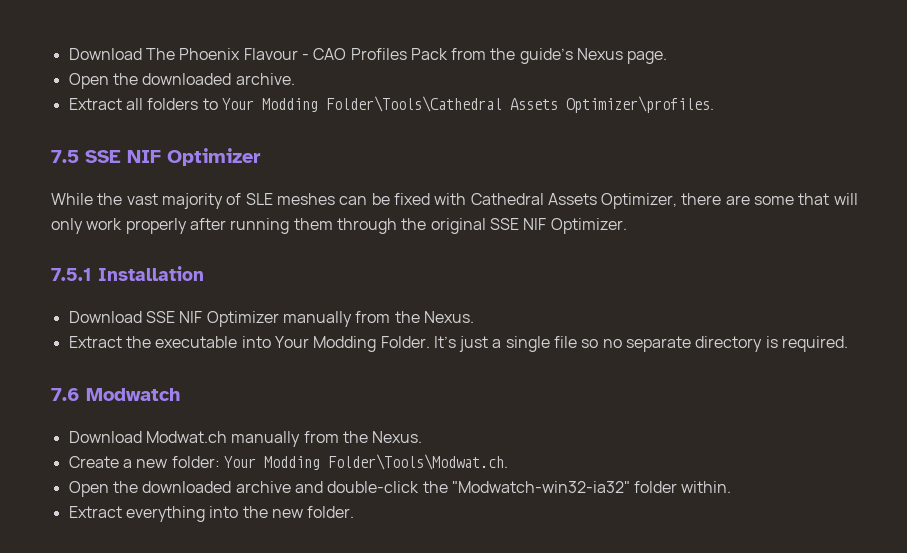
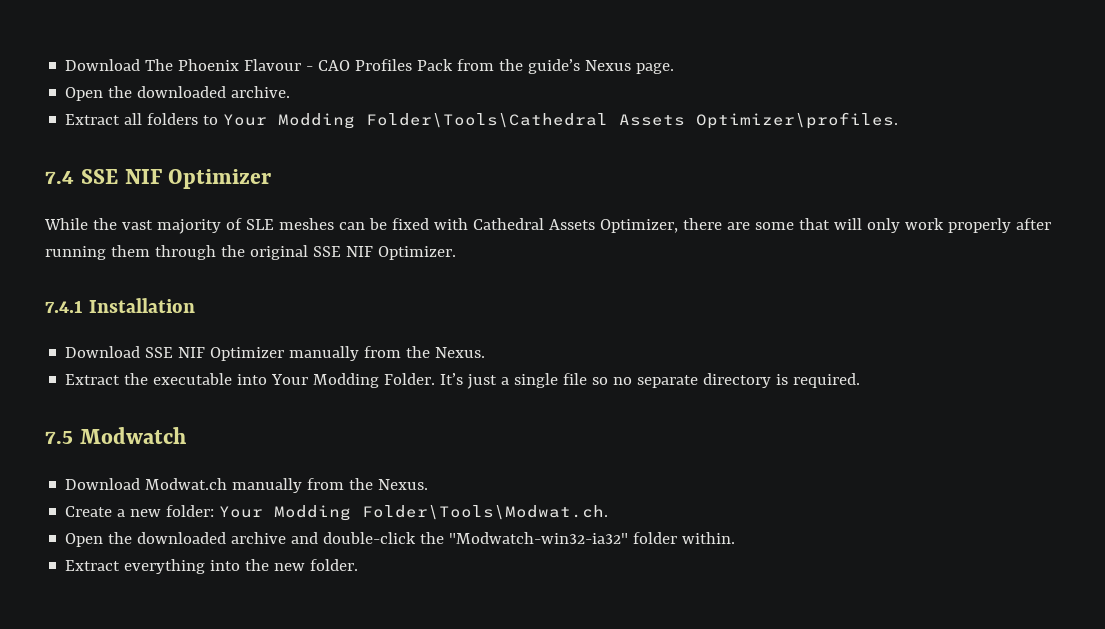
- 7.5 SSE NIF Optimizer
+ 7.4 SSE NIF Optimizer
- 7.5.1 Installation
+ 7.4.1 Installation
- 7.6 Modwatch
+ 7.5 Modwatch

